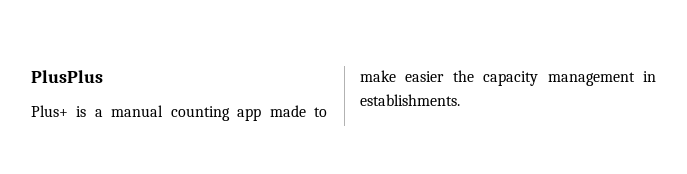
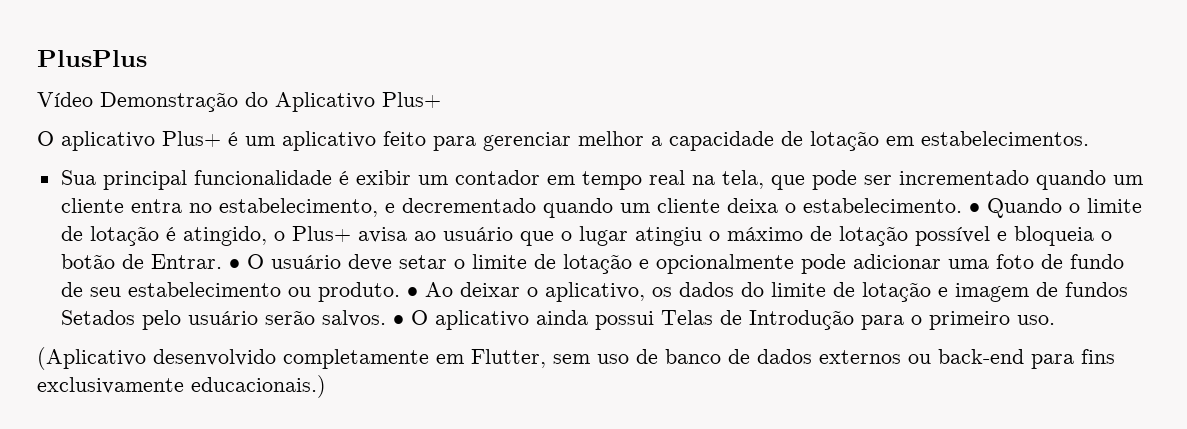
- Plus+ is a manual counting app made to make easier the capacity management in establishments.
+ Vídeo Demonstração do Aplicativo Plus+
+ O aplicativo Plus+ é um aplicativo feito para gerenciar melhor a capacidade de lotação em estabelecimentos.
+ Sua principal funcionalidade é exibir um contador em tempo real na tela, que pode ser incrementado quando um cliente entra no estabelecimento, e decrementado quando um cliente deixa o estabelecimento. • Quando o limite de lotação é atingido, o Plus+ avisa ao usuário que o lugar atingiu o máximo de lotação possível e bloqueia o botão de Entrar. • O usuário deve setar o limite de lotação e opcionalmente pode adicionar uma foto de fundo de seu estabelecimento ou produto. • Ao deixar o aplicativo, os dados do limite de lotação e imagem de fundos Setados pelo usuário serão salvos. • O aplicativo ainda possui Telas de Introdução para o primeiro uso.
+ (Aplicativo desenvolvido completamente em Flutter, sem uso de banco de dados externos ou back-end para fins exclusivamente educacionais.)

